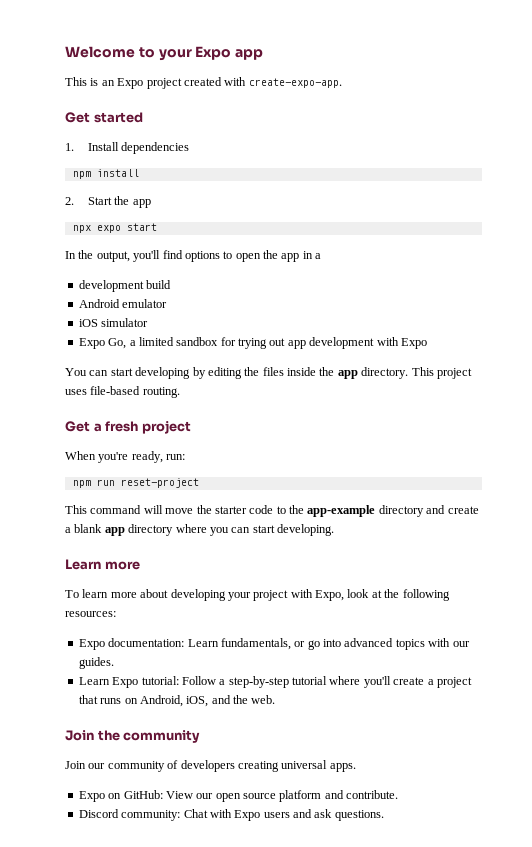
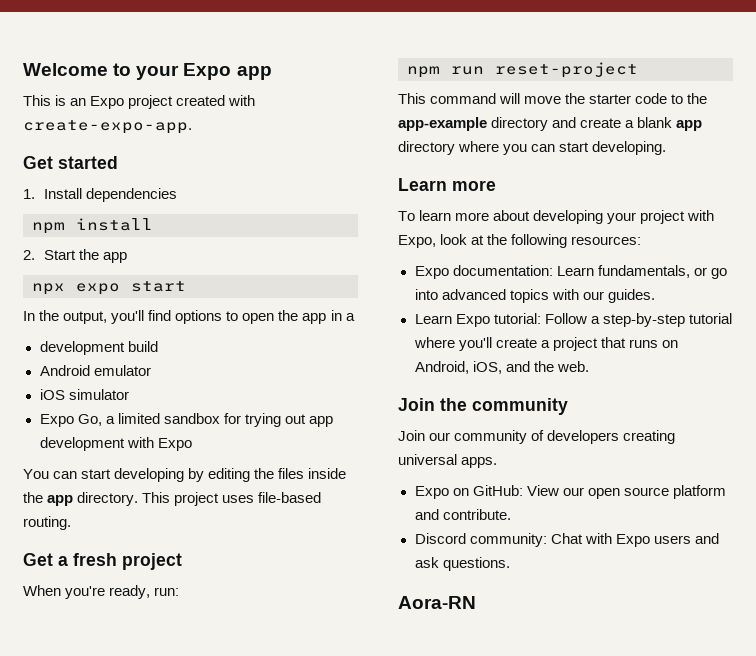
+ Aora-RN

